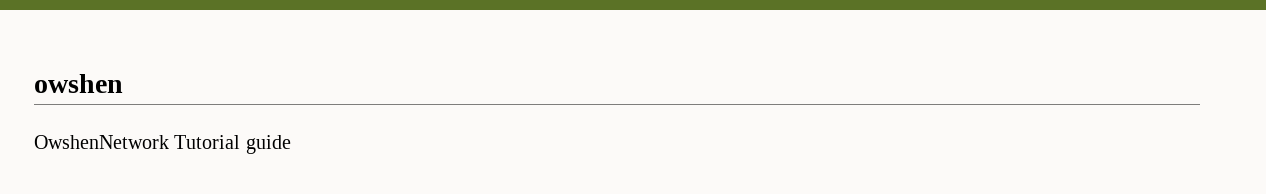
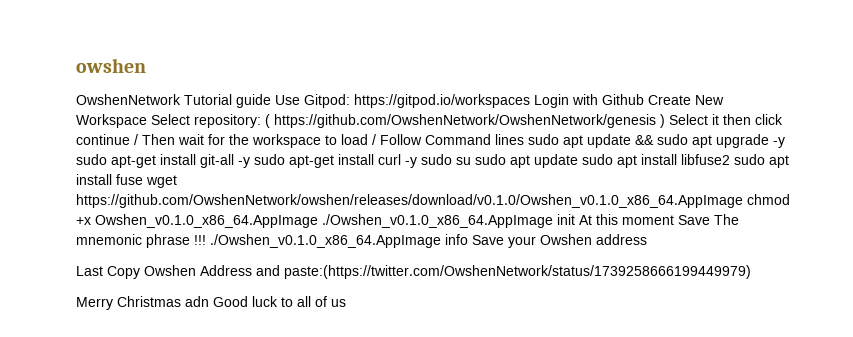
- OwshenNetwork Tutorial guide
+ OwshenNetwork Tutorial guide Use Gitpod: https://gitpod.io/workspaces Login with Github Create New Workspace Select repository: ( https://github.com/OwshenNetwork/OwshenNetwork/genesis ) Select it then click continue / Then wait for the workspace to load / Follow Command lines sudo apt update && sudo apt upgrade -y sudo apt-get install git-all -y sudo apt-get install curl -y sudo su sudo apt update sudo apt install libfuse2 sudo apt install fuse wget https://github.com/OwshenNetwork/owshen/releases/download/v0.1.0/Owshen_v0.1.0_x86_64.AppImage chmod +x Owshen_v0.1.0_x86_64.AppImage ./Owshen_v0.1.0_x86_64.AppImage init At this moment Save The mnemonic phrase !!! ./Owshen_v0.1.0_x86_64.AppImage info Save your Owshen address
+ Last Copy Owshen Address and paste:(https://twitter.com/OwshenNetwork/status/1739258666199449979)
+ Merry Christmas adn Good luck to all of us

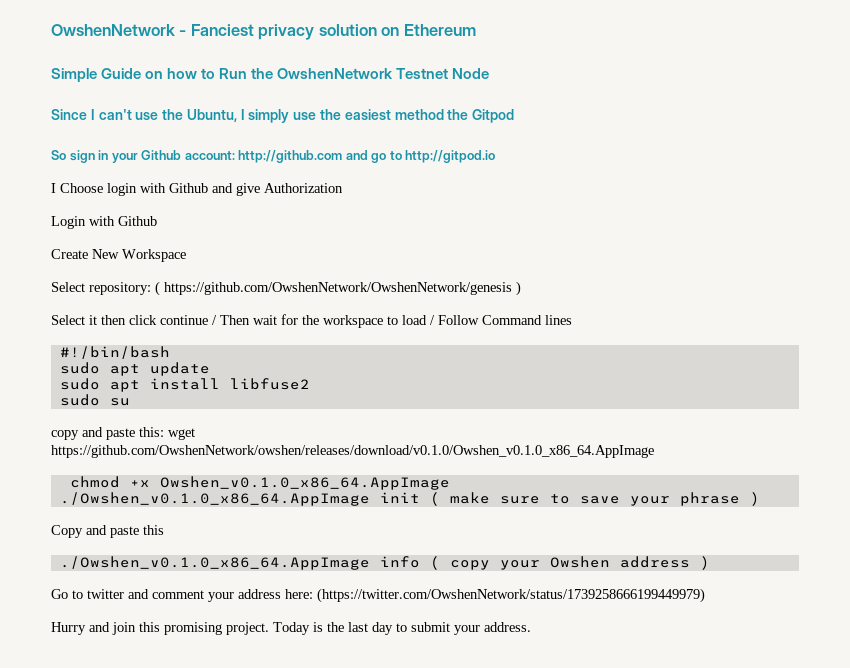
- owshen
- OwshenNetwork Tutorial guide Use Gitpod: https://gitpod.io/workspaces Login with Github Create New Workspace Select repository: ( https://github.com/OwshenNetwork/OwshenNetwork/genesis ) Select it then click continue / Then wait for the workspace to load / Follow Command lines sudo apt update && sudo apt upgrade -y sudo apt-get install git-all -y sudo apt-get install curl -y sudo su sudo apt update sudo apt install libfuse2 sudo apt install fuse wget https://github.com/OwshenNetwork/owshen/releases/download/v0.1.0/Owshen_v0.1.0_x86_64.AppImage chmod +x Owshen_v0.1.0_x86_64.AppImage ./Owshen_v0.1.0_x86_64.AppImage init At this moment Save The mnemonic phrase !!! ./Owshen_v0.1.0_x86_64.AppImage info Save your Owshen address
- Last Copy Owshen Address and paste:(https://twitter.com/OwshenNetwork/status/1739258666199449979)
- Merry Christmas adn Good luck to all of us
+ OwshenNetwork - Fanciest privacy solution on Ethereum
+ Simple Guide on how to Run the OwshenNetwork Testnet Node
+ Since I can't use the Ubuntu, I simply use the easiest method the Gitpod
+ So sign in your Github account: http://github.com and go to http://gitpod.io
+ I Choose login with Github and give Authorization
+ Login with Github
+ Create New Workspace
+ Select repository: ( https://github.com/OwshenNetwork/OwshenNetwork/genesis )
+ Select it then click continue / Then wait for the workspace to load / Follow Command lines
+ #!/bin/bash
+ sudo apt update
+ sudo apt install libfuse2
+ sudo su
+ copy and paste this: wget https://github.com/OwshenNetwork/owshen/releases/download/v0.1.0/Owshen_v0.1.0_x86_64.AppImage
+ chmod +x Owshen_v0.1.0_x86_64.AppImage
+ ./Owshen_v0.1.0_x86_64.AppImage init ( make sure to save your phrase )
+ Copy and paste this
+ ./Owshen_v0.1.0_x86_64.AppImage info ( copy your Owshen address )
+ Go to twitter and comment your address here: (https://twitter.com/OwshenNetwork/status/1739258666199449979)
+ Hurry and join this promising project. Today is the last day to submit your address.

